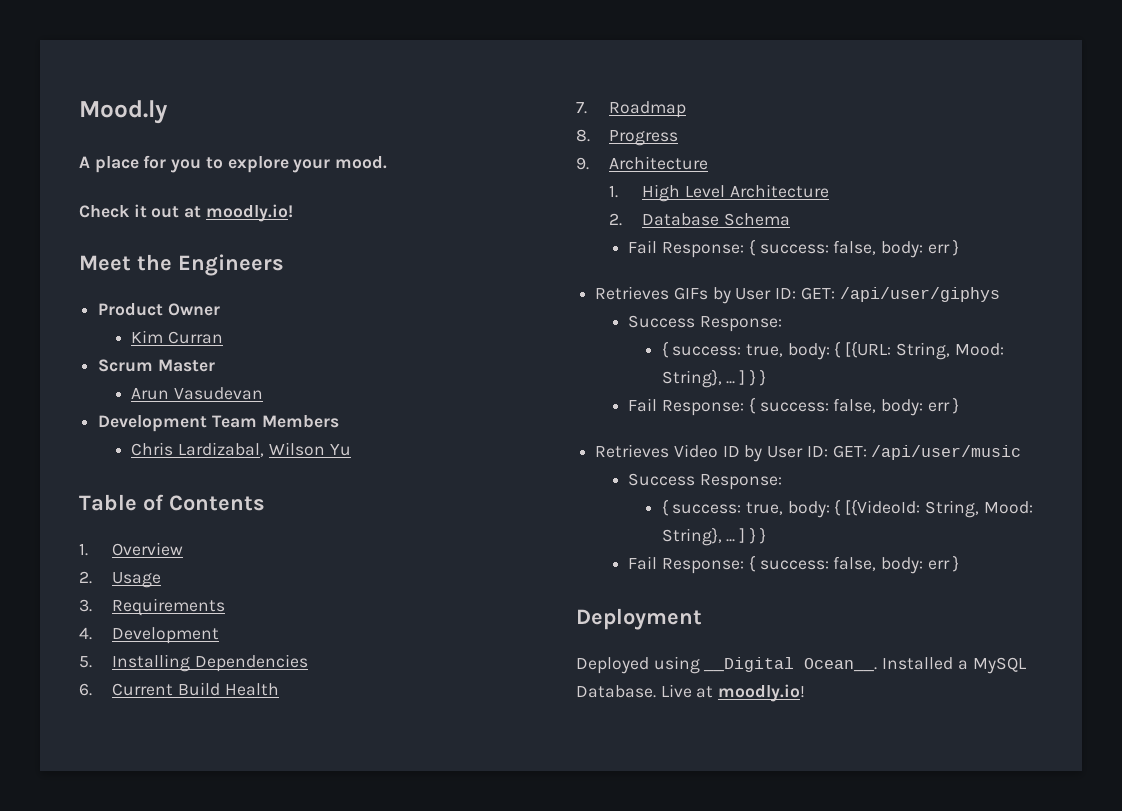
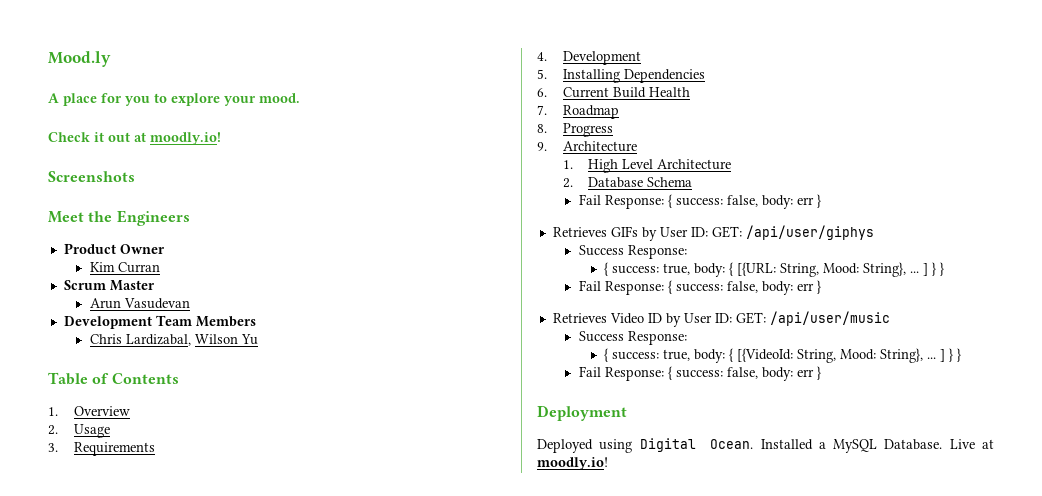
+ Screenshots
- Deployed using __Digital Ocean__.
+ Deployed using Digital Ocean.

